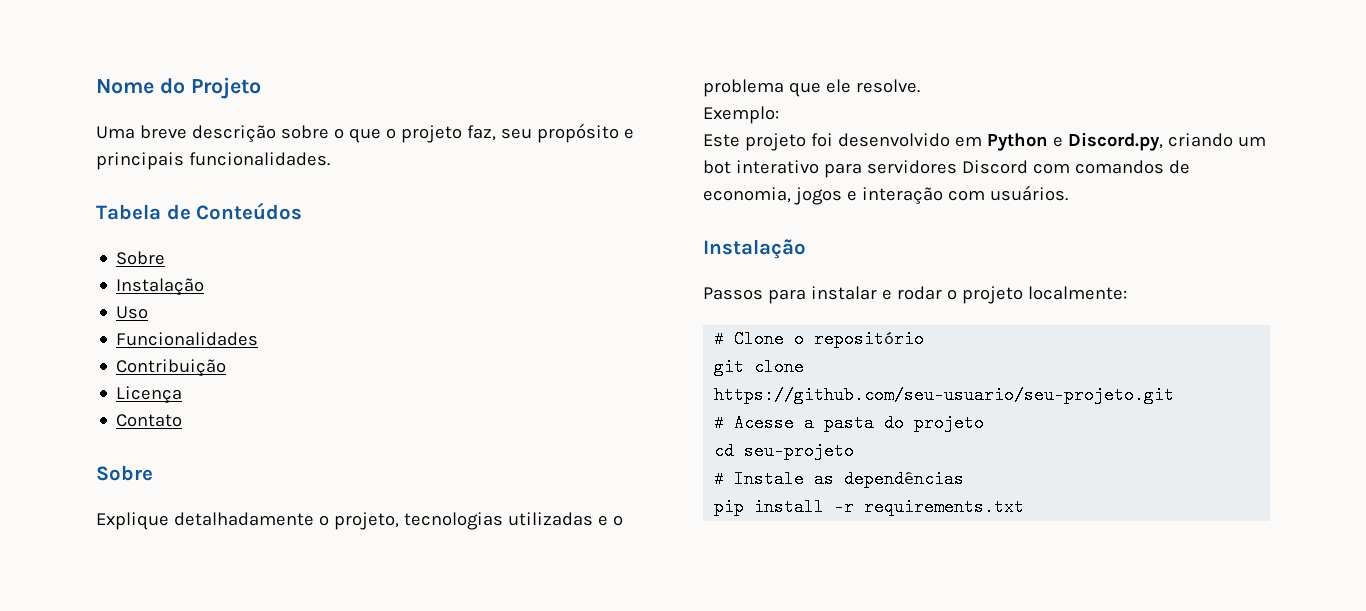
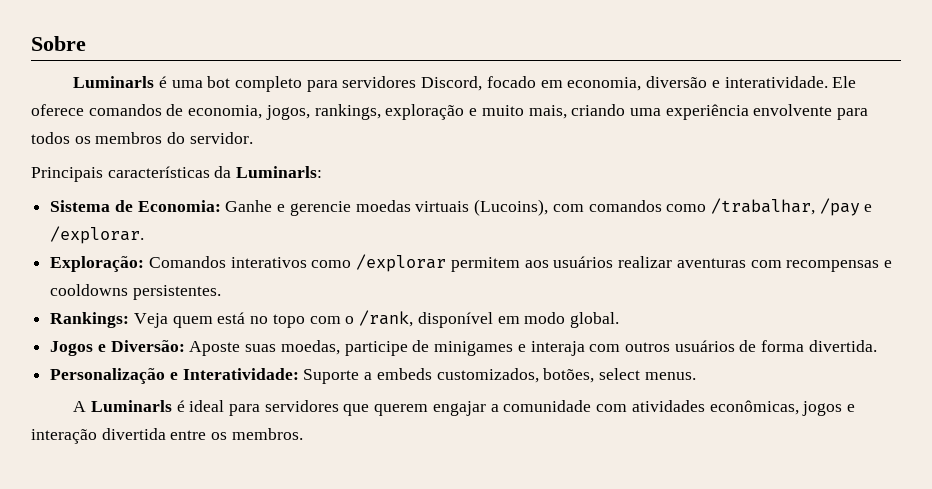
- Nome do Projeto
- Uma breve descrição sobre o que o projeto faz, seu propósito e principais funcionalidades.
- Tabela de Conteúdos
  Sobre
- Instalação
- Uso
- Funcionalidades
- Contribuição
- Licença
- Contato
- Sobre
- Explique detalhadamente o projeto, tecnologias utilizadas e o problema que ele resolve.
- Exemplo:
- Este projeto foi desenvolvido em Python e Discord.py, criando um bot interativo para servidores Discord com comandos de economia, jogos e interação com usuários.
- Instalação
- Passos para instalar e rodar o projeto localmente:
- # Clone o repositório
- git clone https://github.com/seu-usuario/seu-projeto.git
- # Acesse a pasta do projeto
- cd seu-projeto
- # Instale as dependências
- pip install -r requirements.txt
+ Luminarls é uma bot completo para servidores Discord, focado em economia, diversão e interatividade. Ele oferece comandos de economia, jogos, rankings, exploração e muito mais, criando uma experiência envolvente para todos os membros do servidor.
+ Principais características da Luminarls:
+ Sistema de Economia: Ganhe e gerencie moedas virtuais (Lucoins), com comandos como /trabalhar, /pay e /explorar.
+ Exploração: Comandos interativos como /explorar permitem aos usuários realizar aventuras com recompensas e cooldowns persistentes.
+ Rankings: Veja quem está no topo com o /rank, disponível em modo global.
+ Jogos e Diversão: Aposte suas moedas, participe de minigames e interaja com outros usuários de forma divertida.
+ Personalização e Interatividade: Suporte a embeds customizados, botões, select menus.
+ A Luminarls é ideal para servidores que querem engajar a comunidade com atividades econômicas, jogos e interação divertida entre os membros.

